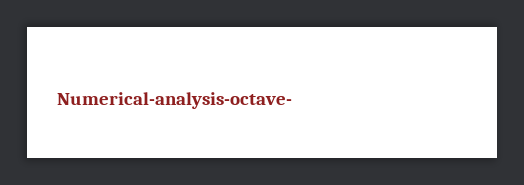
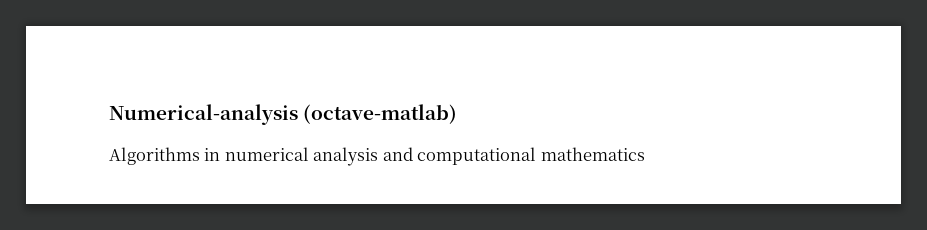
- Numerical-analysis-octave-
+ Numerical-analysis (octave-matlab)
+ Algorithms in numerical analysis and computational mathematics

